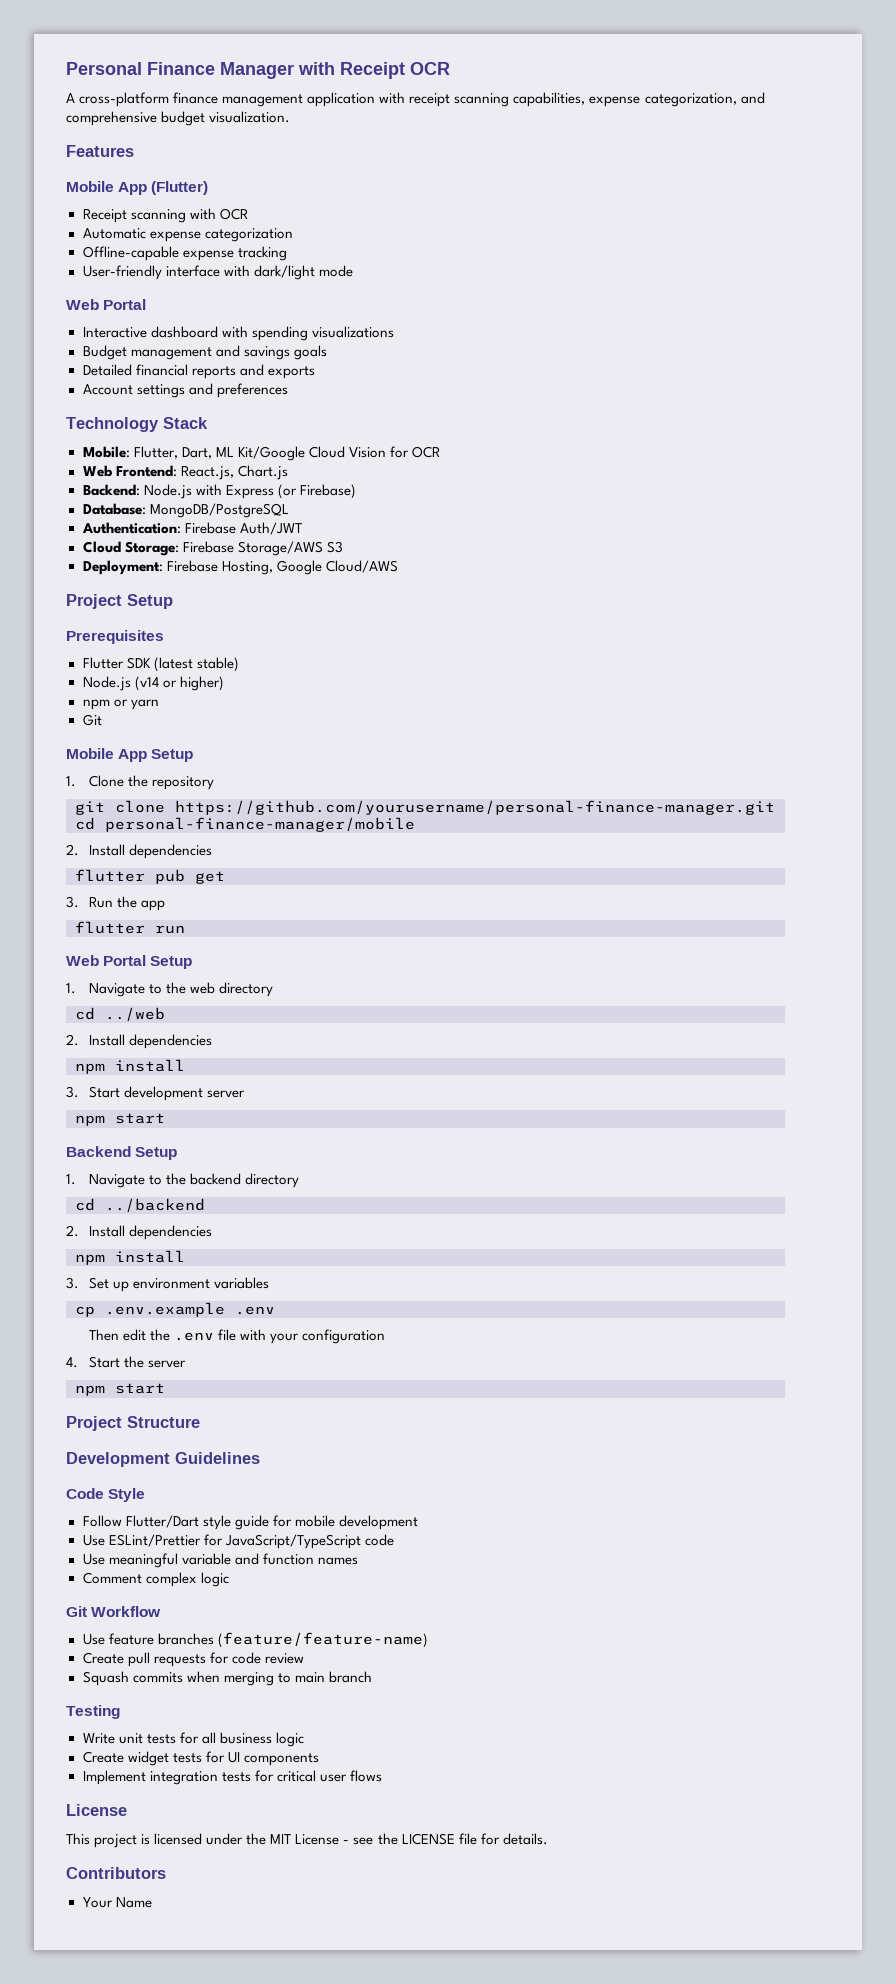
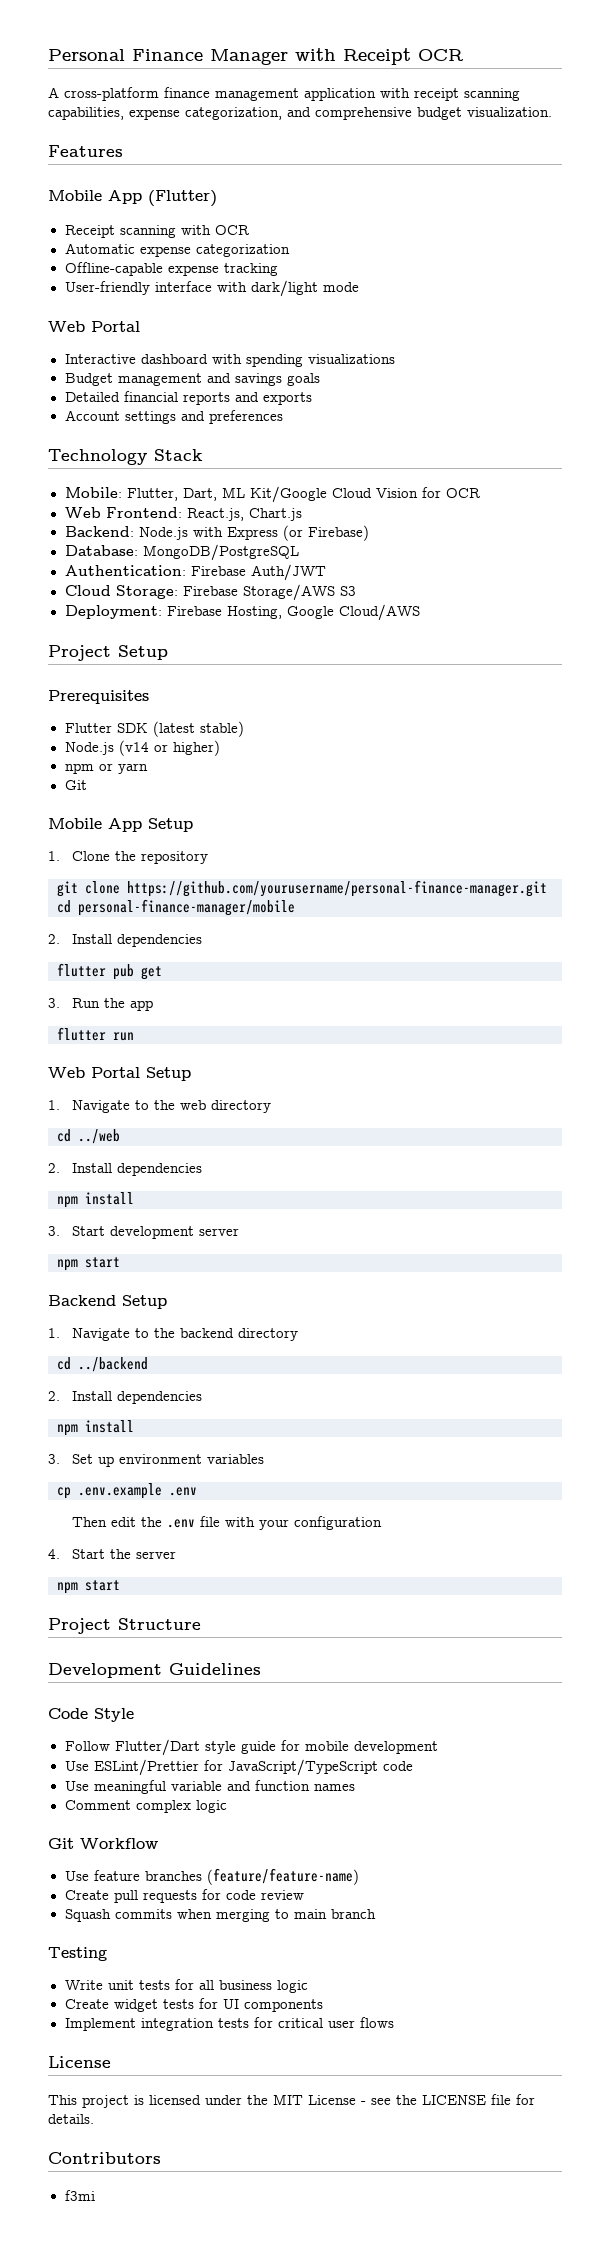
- Your Name
+ f3mi

